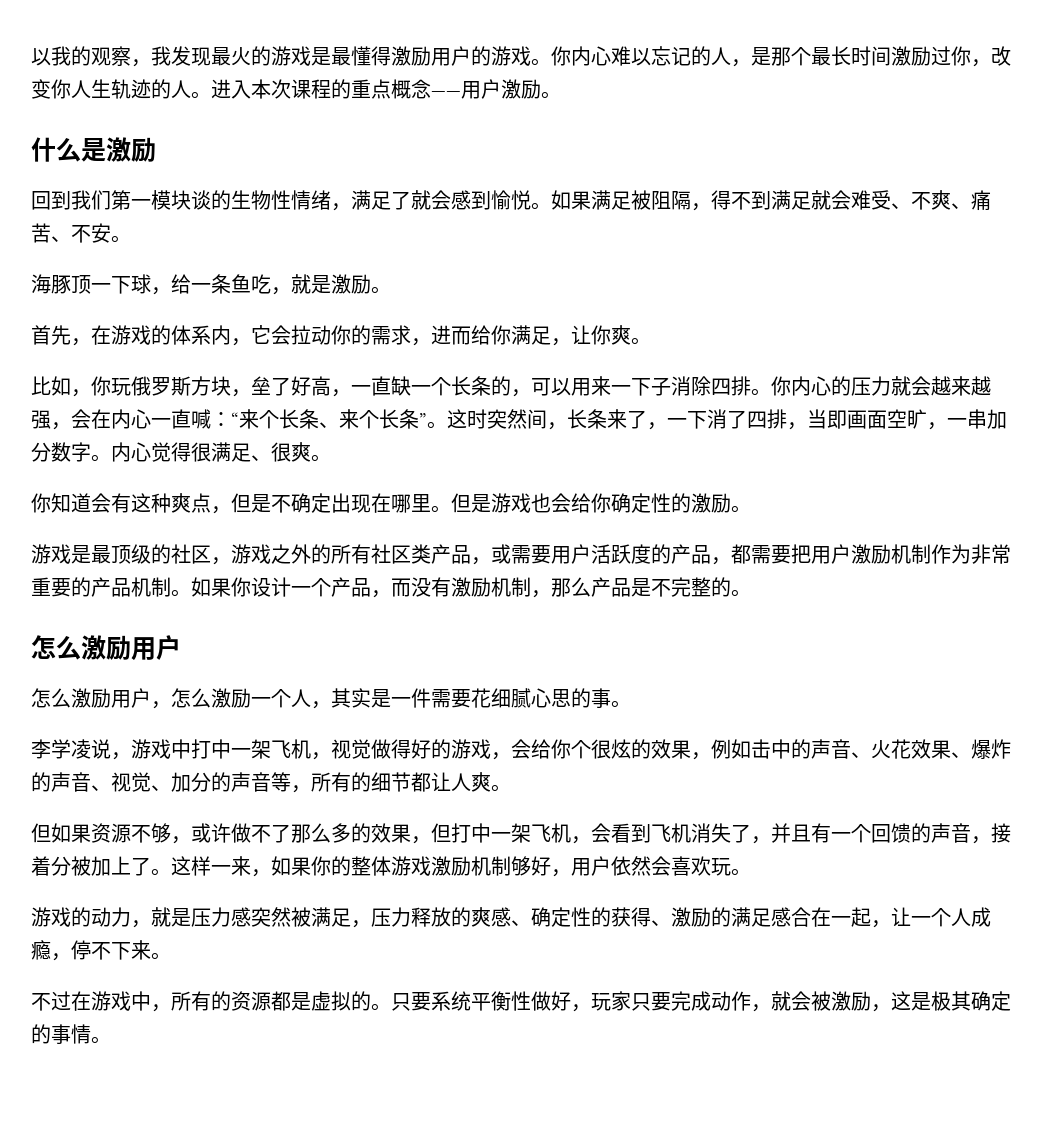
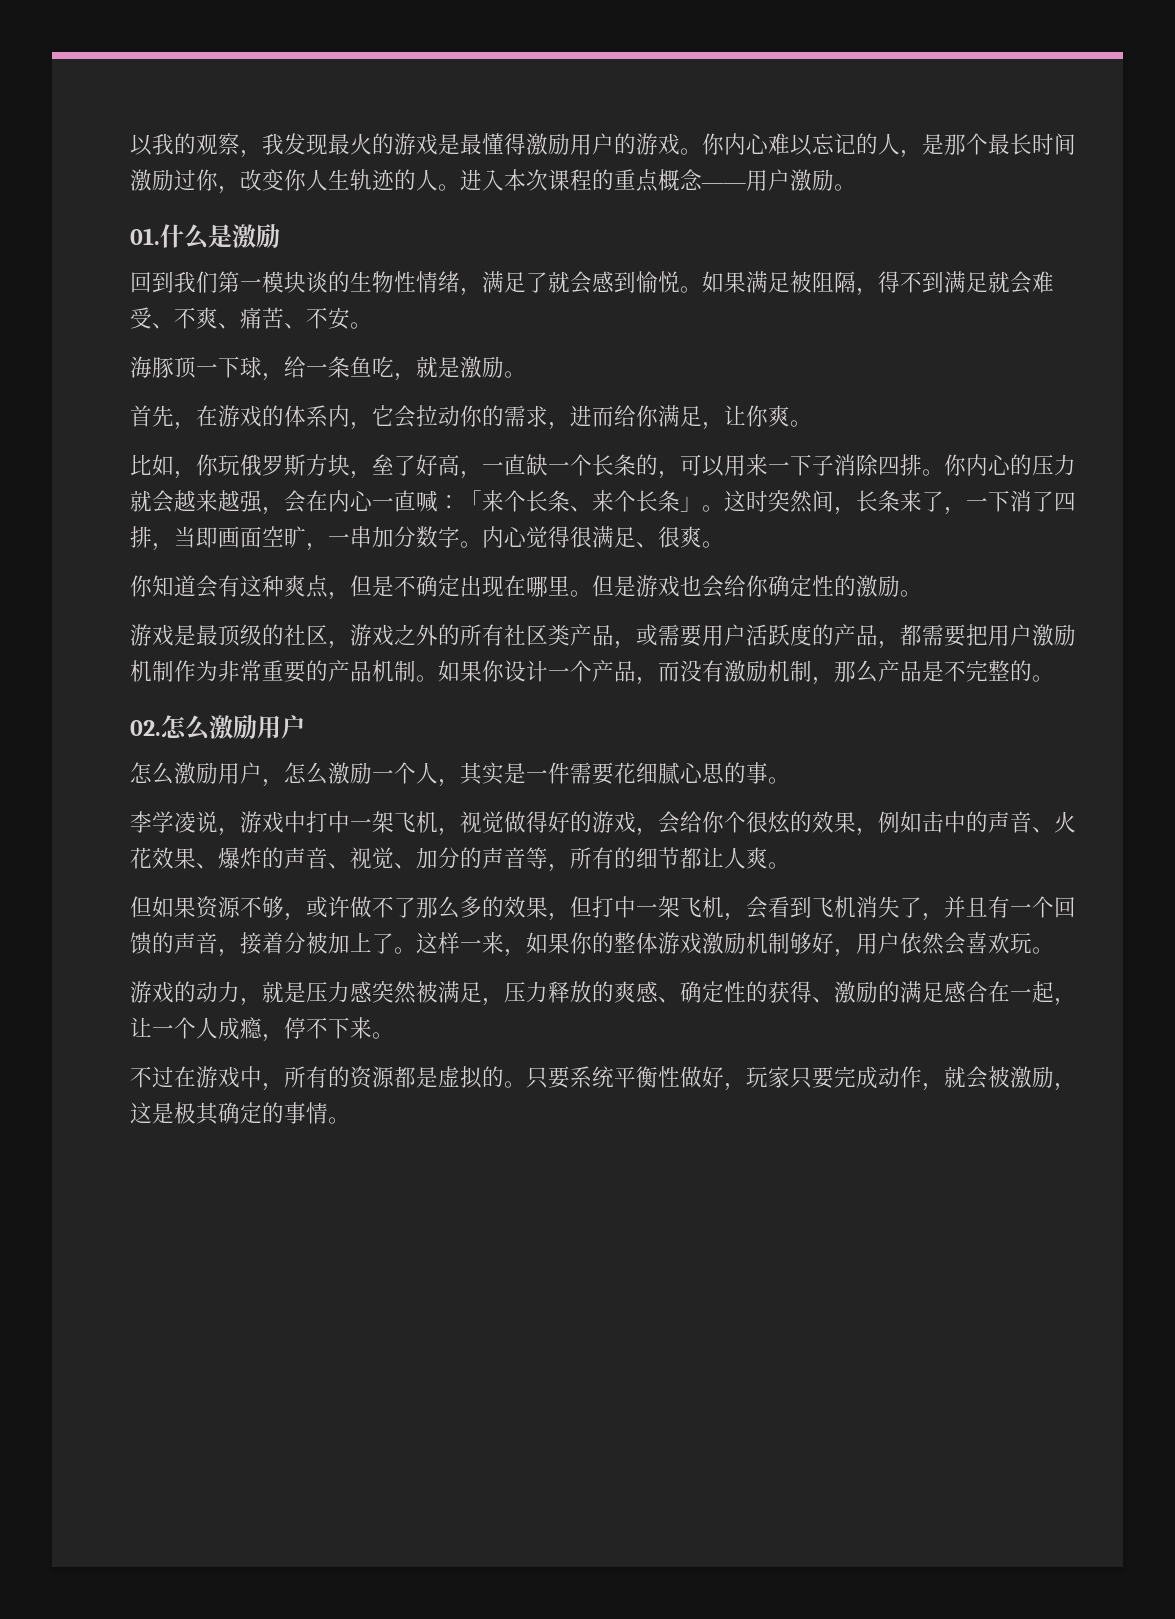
- 什么是激励
+ 01.什么是激励
- 你内心的压力就会越来越强，会在内心一直喊：“来个长条、来个长条”。
+ 你内心的压力就会越来越强，会在内心一直喊：「来个长条、来个长条」。
  如果你设计一个产品，而没有激励机制，那么产品是不完整的。
- 怎么激励用户
+ 02.怎么激励用户

